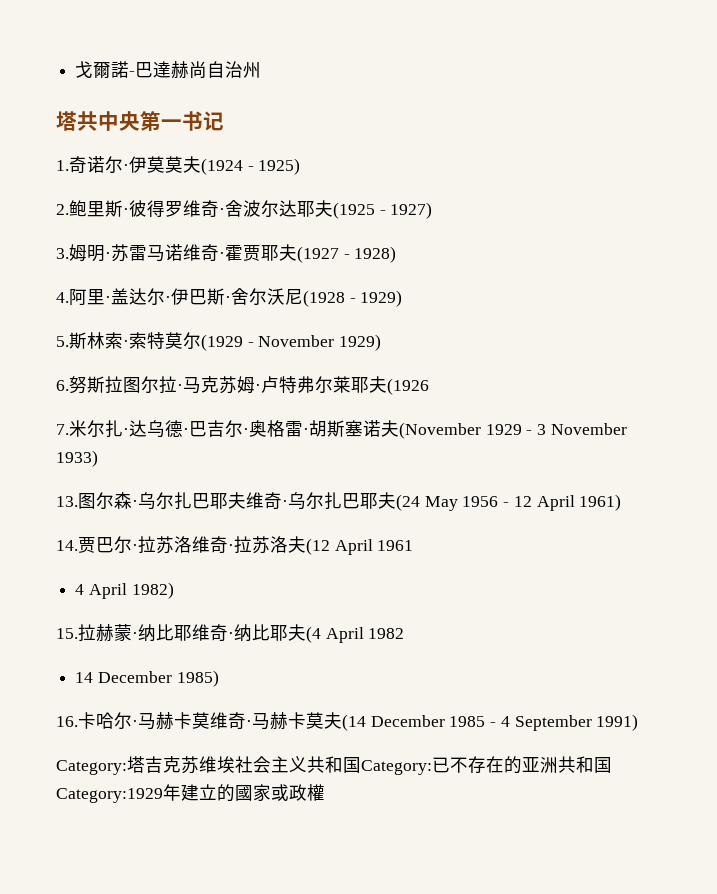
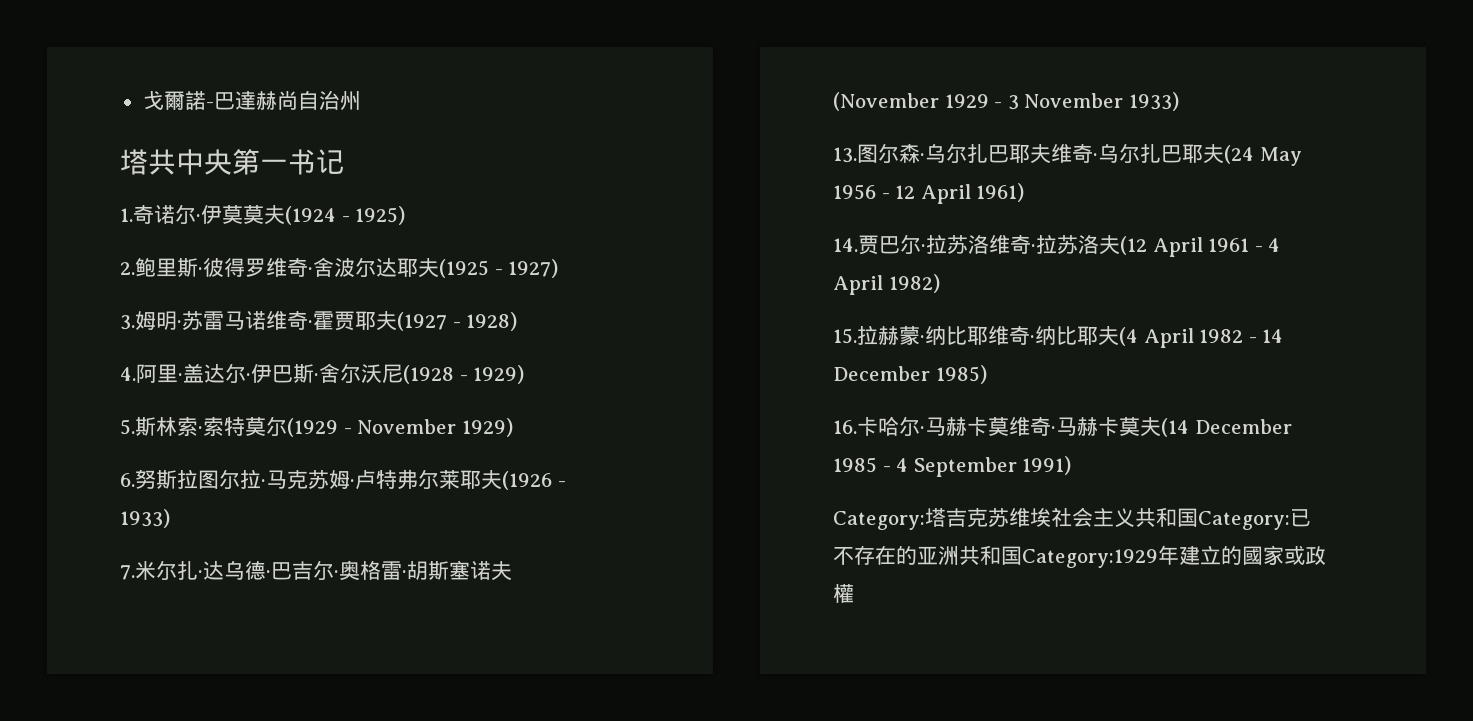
- 6.努斯拉图尔拉·马克苏姆·卢特弗尔莱耶夫(1926
+ 6.努斯拉图尔拉·马克苏姆·卢特弗尔莱耶夫(1926 - 1933)
- 14.贾巴尔·拉苏洛维奇·拉苏洛夫(12 April 1961
- 4 April 1982)
+ 14.贾巴尔·拉苏洛维奇·拉苏洛夫(12 April 1961 - 4 April 1982)
- 15.拉赫蒙·纳比耶维奇·纳比耶夫(4 April 1982
- 14 December 1985)
+ 15.拉赫蒙·纳比耶维奇·纳比耶夫(4 April 1982 - 14 December 1985)

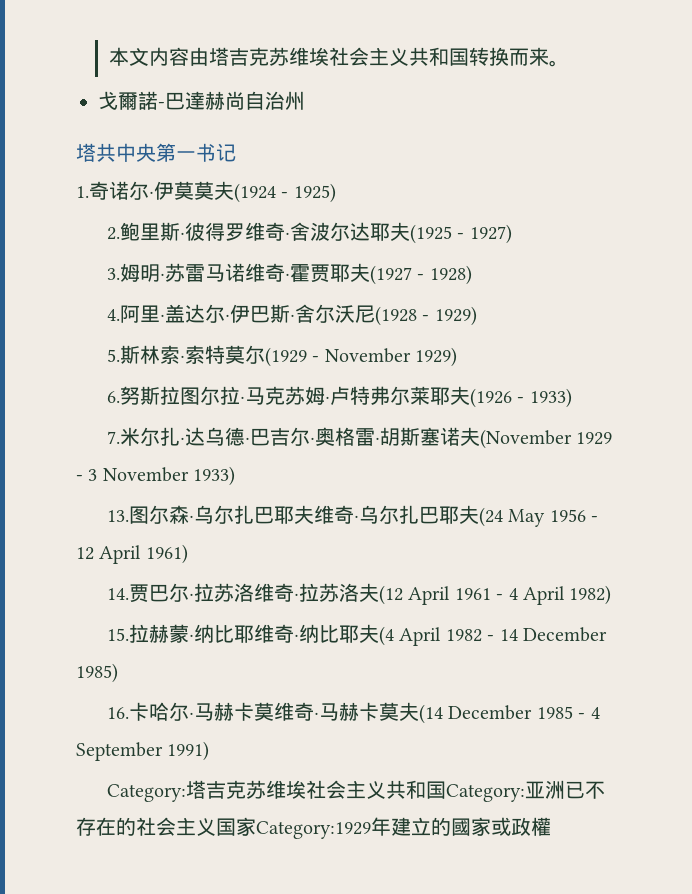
+ 本文内容由塔吉克苏维埃社会主义共和国转换而来。
- Category:塔吉克苏维埃社会主义共和国Category:已不存在的亚洲共和国Category:1929年建立的國家或政權
+ Category:塔吉克苏维埃社会主义共和国Category:亚洲已不存在的社会主义国家Category:1929年建立的國家或政權

